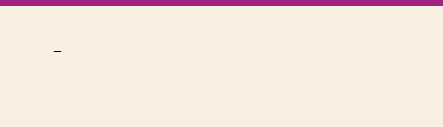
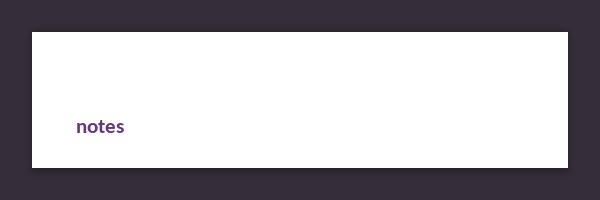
- -
+ notes

